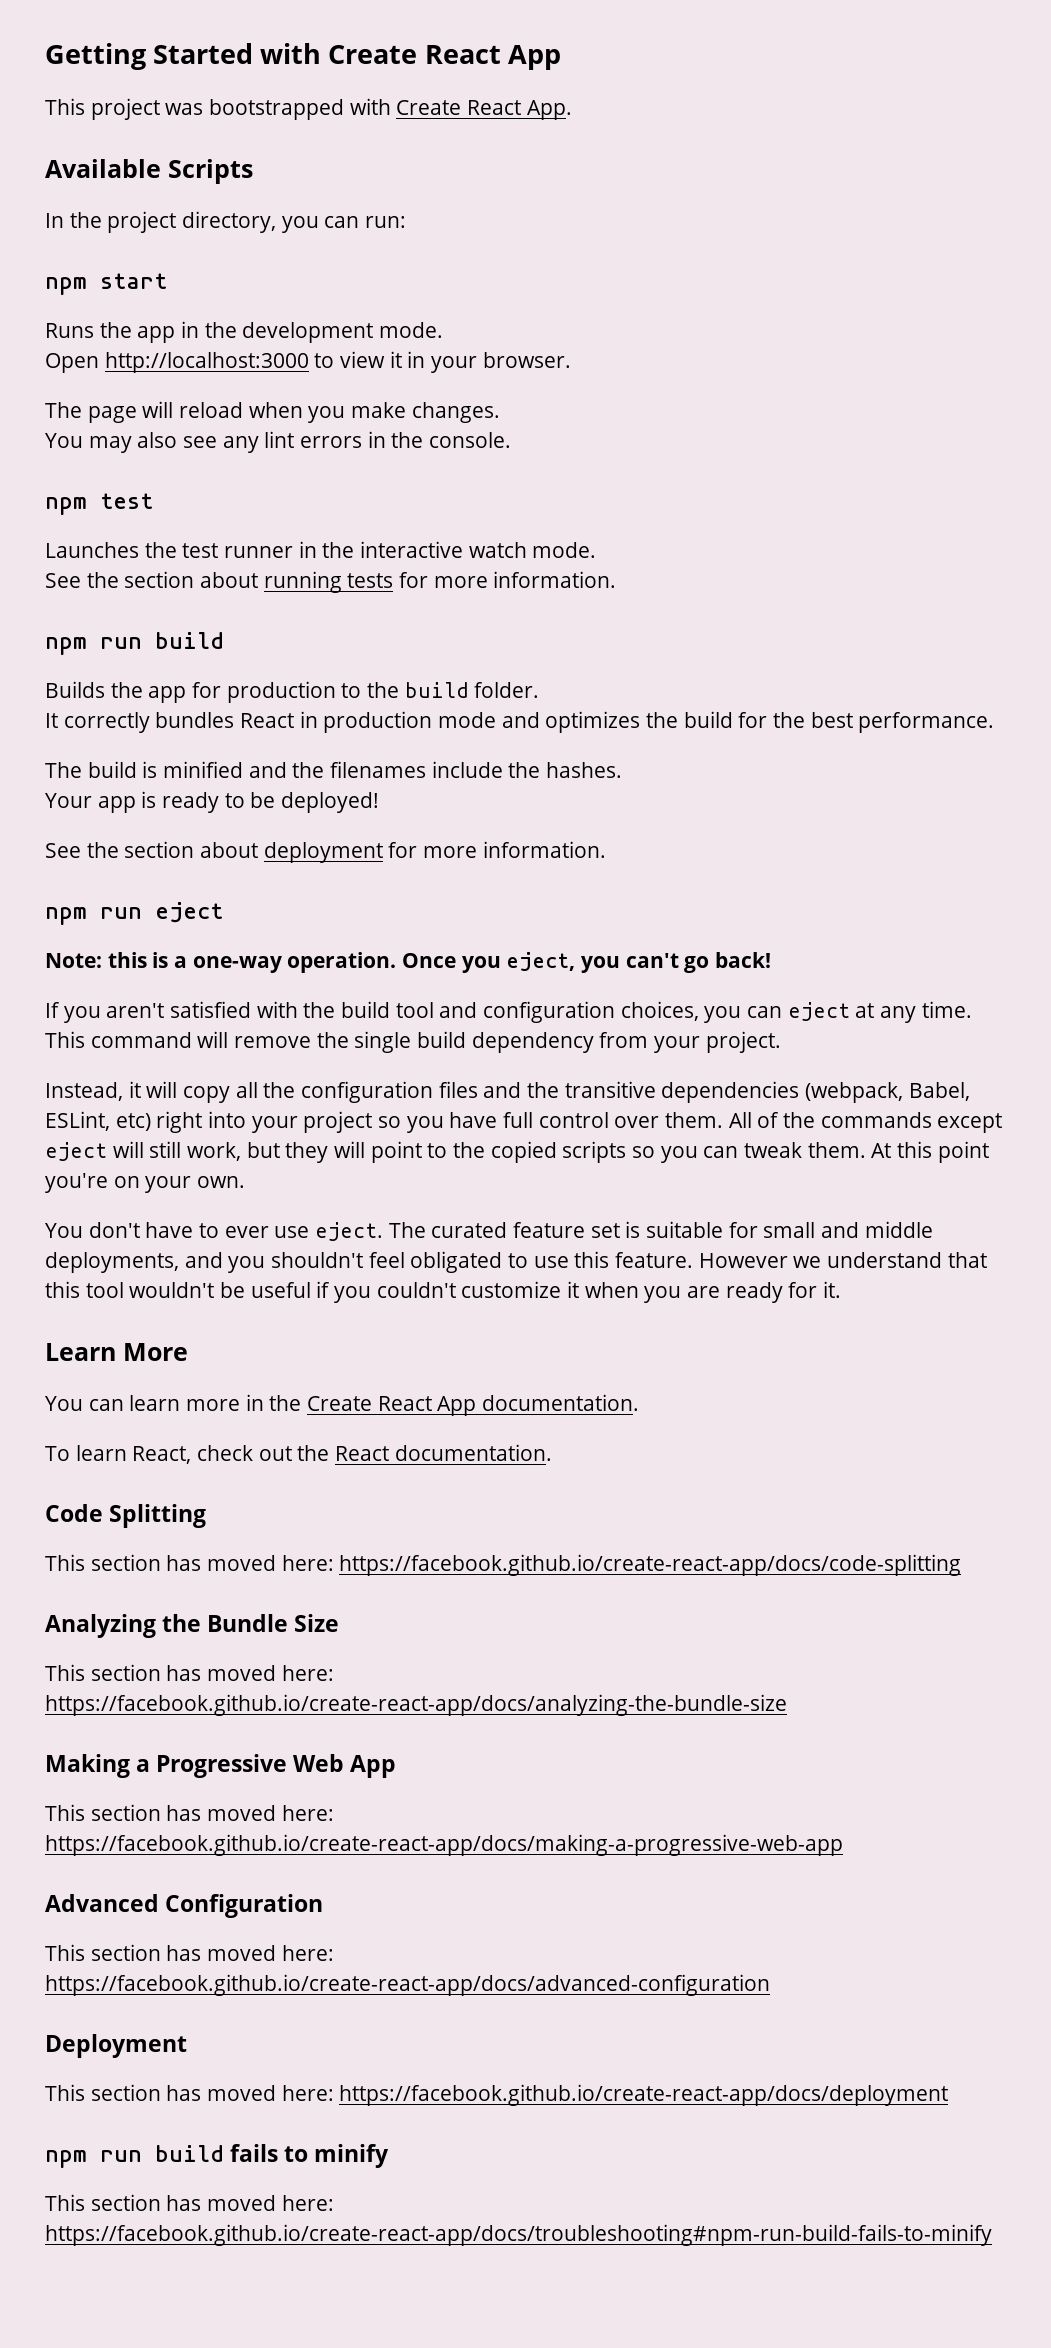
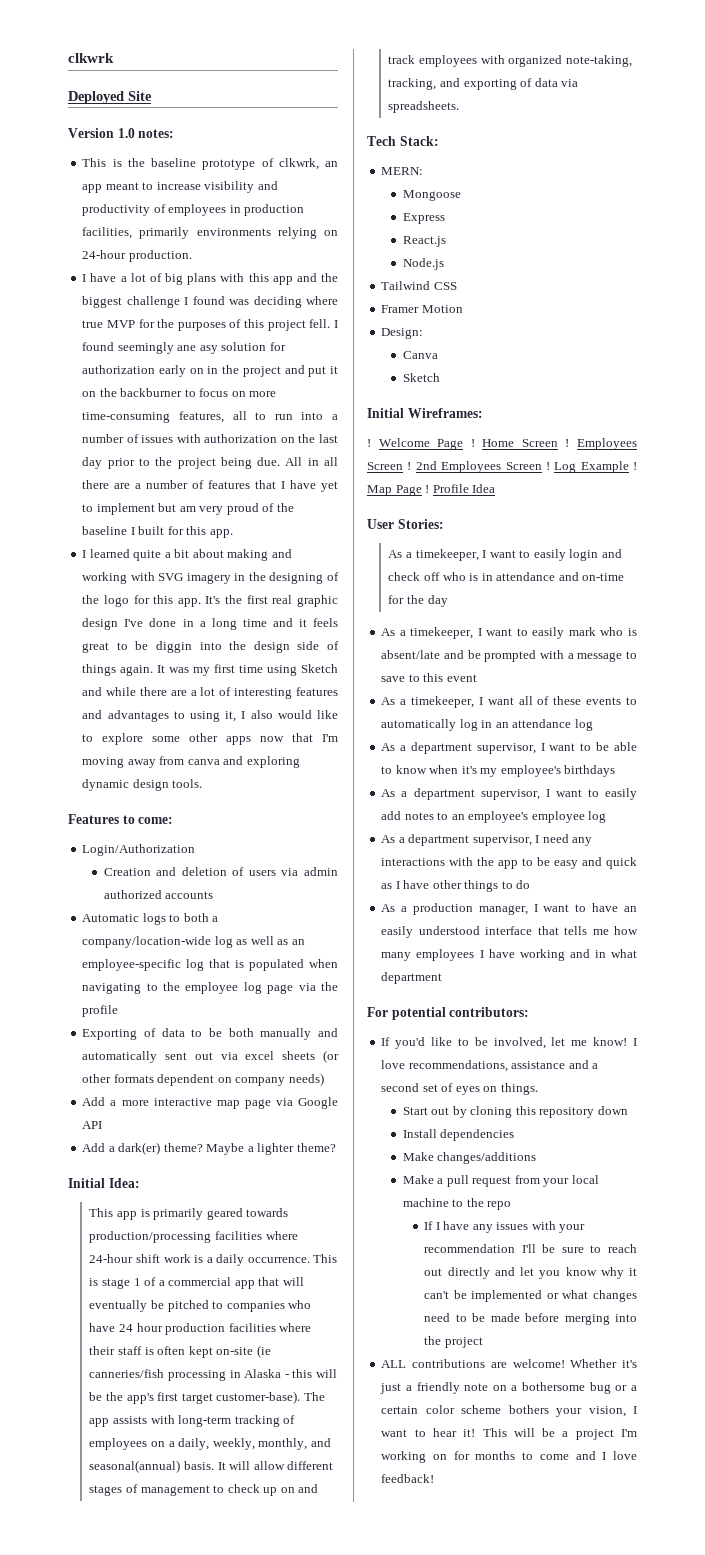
- Getting Started with Create React App
- This project was bootstrapped with Create React App.
- Available Scripts
- In the project directory, you can run:
- npm start
- Runs the app in the development mode.
- Open http://localhost:3000 to view it in your browser.
- The page will reload when you make changes.
- You may also see any lint errors in the console.
- npm test
- Launches the test runner in the interactive watch mode.
- See the section about running tests for more information.
- npm run build
- Builds the app for production to the build folder.
- It correctly bundles React in production mode and optimizes the build for the best performance.
- The build is minified and the filenames include the hashes.
- Your app is ready to be deployed!
- See the section about deployment for more information.
- npm run eject
- Note: this is a one-way operation. Once you eject, you can't go back!
- If you aren't satisfied with the build tool and configuration choices, you can eject at any time. This command will remove the single build dependency from your project.
- Instead, it will copy all the configuration files and the transitive dependencies (webpack, Babel, ESLint, etc) right into your project so you have full control over them. All of the commands except eject will still work, but they will point to the copied scripts so you can tweak them. At this point you're on your own.
- You don't have to ever use eject. The curated feature set is suitable for small and middle deployments, and you shouldn't feel obligated to use this feature. However we understand that this tool wouldn't be useful if you couldn't customize it when you are ready for it.
- Learn More
- You can learn more in the Create React App documentation.
- To learn React, check out the React documentation.
- Code Splitting
- This section has moved here: https://facebook.github.io/create-react-app/docs/code-splitting
- Analyzing the Bundle Size
- This section has moved here: https://facebook.github.io/create-react-app/docs/analyzing-the-bundle-size
- Making a Progressive Web App
- This section has moved here: https://facebook.github.io/create-react-app/docs/making-a-progressive-web-app
- Advanced Configuration
- This section has moved here: https://facebook.github.io/create-react-app/docs/advanced-configuration
- Deployment
- This section has moved here: https://facebook.github.io/create-react-app/docs/deployment
- npm run build fails to minify
- This section has moved here: https://facebook.github.io/create-react-app/docs/troubleshooting#npm-run-build-fails-to-minify
+ clkwrk
+ Deployed Site
+ Version 1.0 notes:
+ This is the baseline prototype of clkwrk, an app meant to increase visibility and productivity of employees in production facilities, primarily environments relying on 24-hour production.
+ I have a lot of big plans with this app and the biggest challenge I found was deciding where true MVP for the purposes of this project fell. I found seemingly ane asy solution for authorization early on in the project and put it on the backburner to focus on more time-consuming features, all to run into a number of issues with authorization on the last day prior to the project being due. All in all there are a number of features that I have yet to implement but am very proud of the baseline I built for this app.
+ I learned quite a bit about making and working with SVG imagery in the designing of the logo for this app. It's the first real graphic design I've done in a long time and it feels great to be diggin into the design side of things again. It was my first time using Sketch and while there are a lot of interesting features and advantages to using it, I also would like to explore some other apps now that I'm moving away from canva and exploring dynamic design tools.
+ Features to come:
+ Login/Authorization
+ Creation and deletion of users via admin authorized accounts
+ Automatic logs to both a company/location-wide log as well as an employee-specific log that is populated when navigating to the employee log page via the profile
+ Exporting of data to be both manually and automatically sent out via excel sheets (or other formats dependent on company needs)
+ Add a more interactive map page via Google API
+ Add a dark(er) theme? Maybe a lighter theme?
+ Initial Idea:
+ This app is primarily geared towards production/processing facilities where 24-hour shift work is a daily occurrence. This is stage 1 of a commercial app that will eventually be pitched to companies who have 24 hour production facilities where their staff is often kept on-site (ie canneries/fish processing in Alaska - this will be the app's first target customer-base). The app assists with long-term tracking of employees on a daily, weekly, monthly, and seasonal(annual) basis. It will allow different stages of management to check up on and track employees with organized note-taking, tracking, and exporting of data via spreadsheets.
+ Tech Stack:
+ MERN:
+ Mongoose
+ Express
+ React.js
+ Node.js
+ Tailwind CSS
+ Framer Motion
+ Design:
+ Canva
+ Sketch
+ Initial Wireframes:
+ ! Welcome Page ! Home Screen ! Employees Screen ! 2nd Employees Screen ! Log Example ! Map Page ! Profile Idea
+ User Stories:
+ As a timekeeper, I want to easily login and check off who is in attendance and on-time for the day
+ As a timekeeper, I want to easily mark who is absent/late and be prompted with a message to save to this event
+ As a timekeeper, I want all of these events to automatically log in an attendance log
+ As a department supervisor, I want to be able to know when it's my employee's birthdays
+ As a department supervisor, I want to easily add notes to an employee's employee log
+ As a department supervisor, I need any interactions with the app to be easy and quick as I have other things to do
+ As a production manager, I want to have an easily understood interface that tells me how many employees I have working and in what department
+ For potential contributors:
+ If you'd like to be involved, let me know! I love recommendations, assistance and a second set of eyes on things.
+ Start out by cloning this repository down
+ Install dependencies
+ Make changes/additions
+ Make a pull request from your local machine to the repo
+ If I have any issues with your recommendation I'll be sure to reach out directly and let you know why it can't be implemented or what changes need to be made before merging into the project
+ ALL contributions are welcome! Whether it's just a friendly note on a bothersome bug or a certain color scheme bothers your vision, I want to hear it! This will be a project I'm working on for months to come and I love feedback!

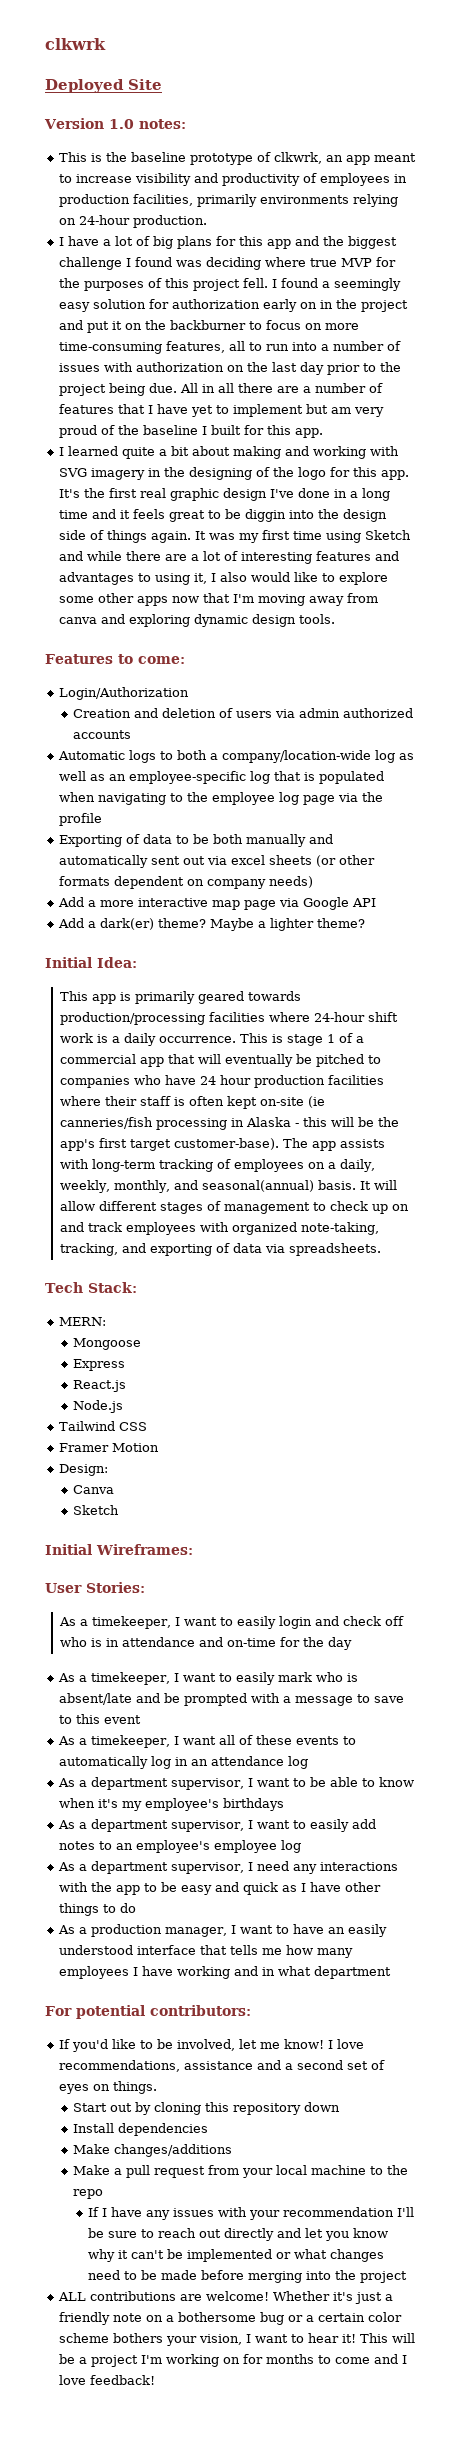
- I have a lot of big plans with this app and the biggest challenge I found was deciding where true MVP for the purposes of this project fell.
+ I have a lot of big plans for this app and the biggest challenge I found was deciding where true MVP for the purposes of this project fell.
- I found seemingly ane asy solution for authorization early on in the project and put it on the backburner to focus on more time-consuming features, all to run into a number of issues with authorization on the last day prior to the project being due.
+ I found a seemingly easy solution for authorization early on in the project and put it on the backburner to focus on more time-consuming features, all to run into a number of issues with authorization on the last day prior to the project being due.
- ! Welcome Page ! Home Screen ! Employees Screen ! 2nd Employees Screen ! Log Example ! Map Page ! Profile Idea

